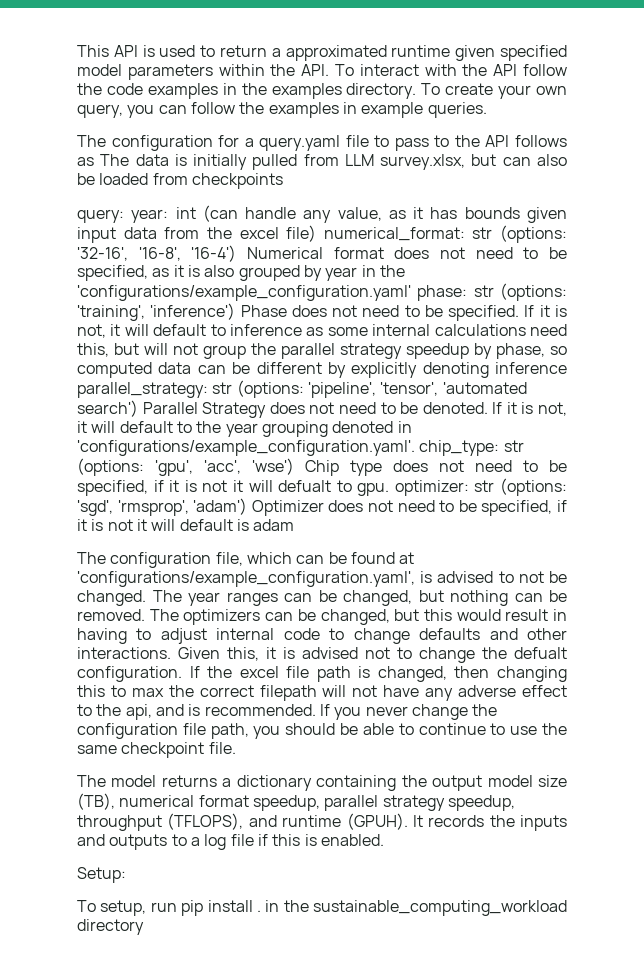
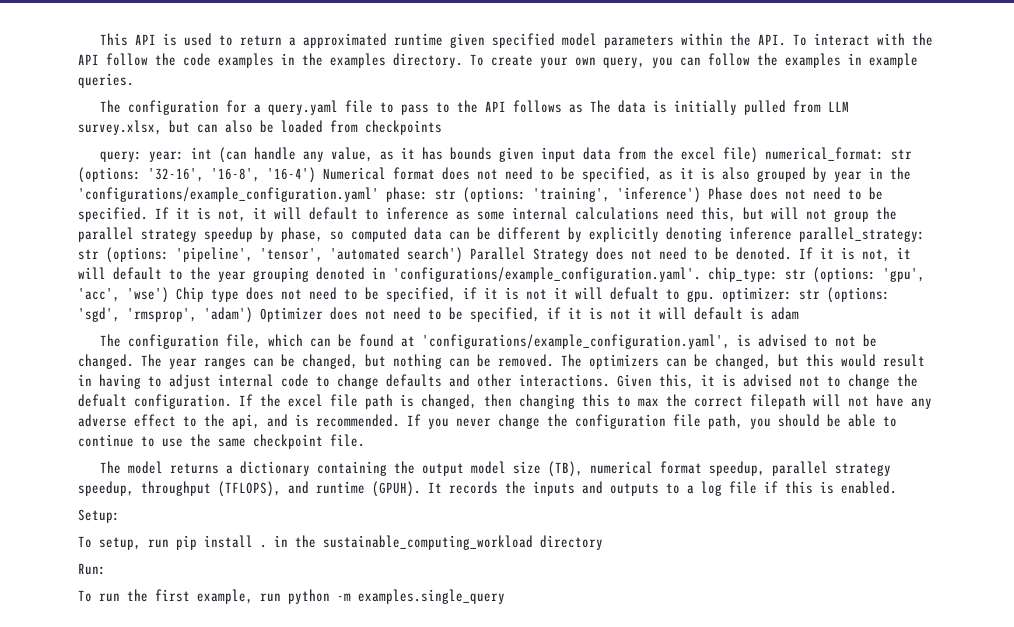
+ Run:
+ To run the first example, run python -m examples.single_query

